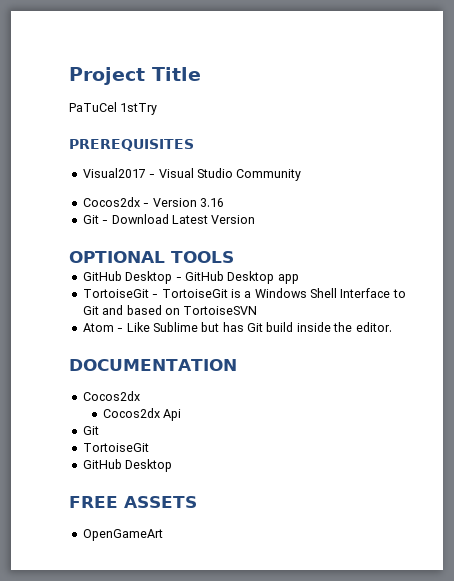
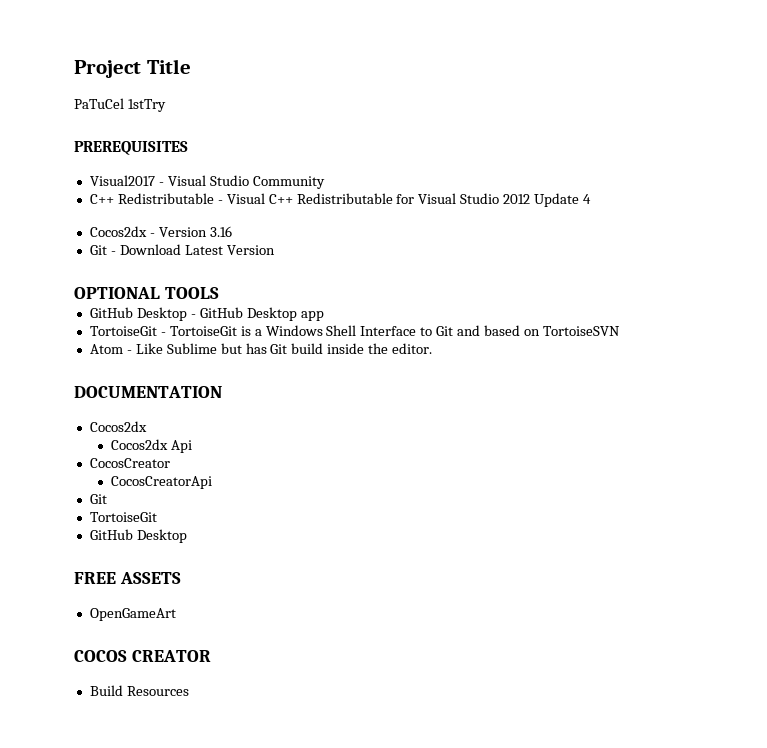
+ C++ Redistributable - Visual C++ Redistributable for Visual Studio 2012 Update 4
+ CocosCreator
+ CocosCreatorApi
+ COCOS CREATOR
+ Build Resources

